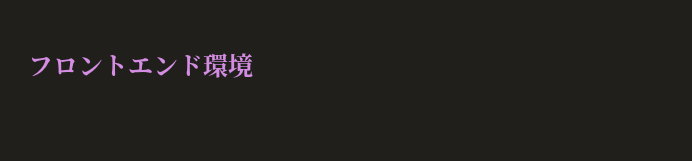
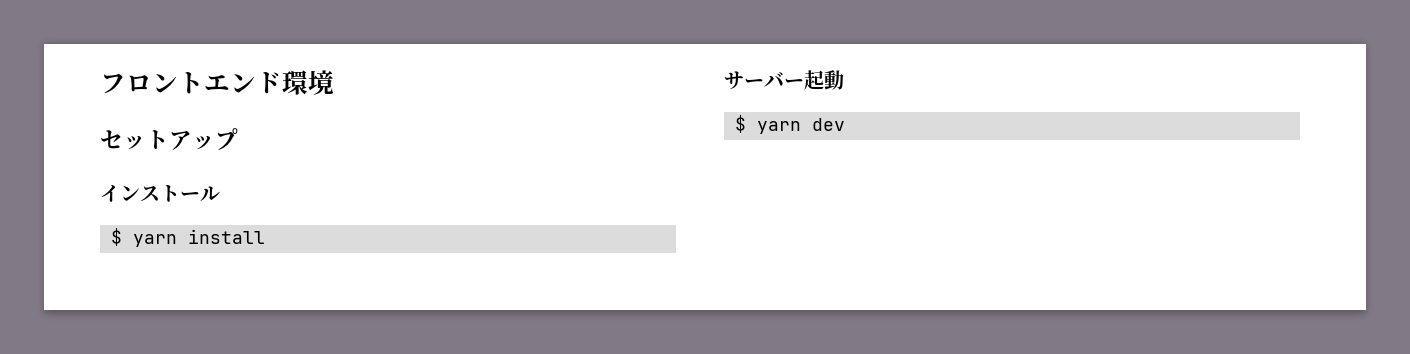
+ セットアップ
+ インストール
+ $ yarn install
+ サーバー起動
+ $ yarn dev

